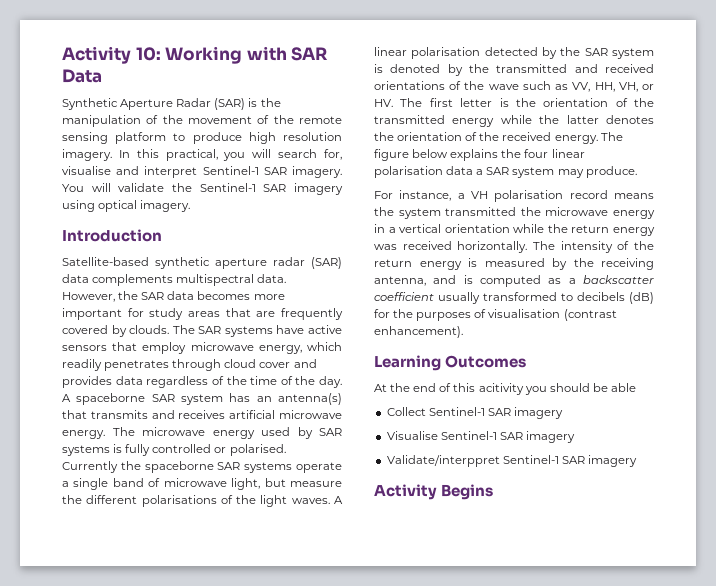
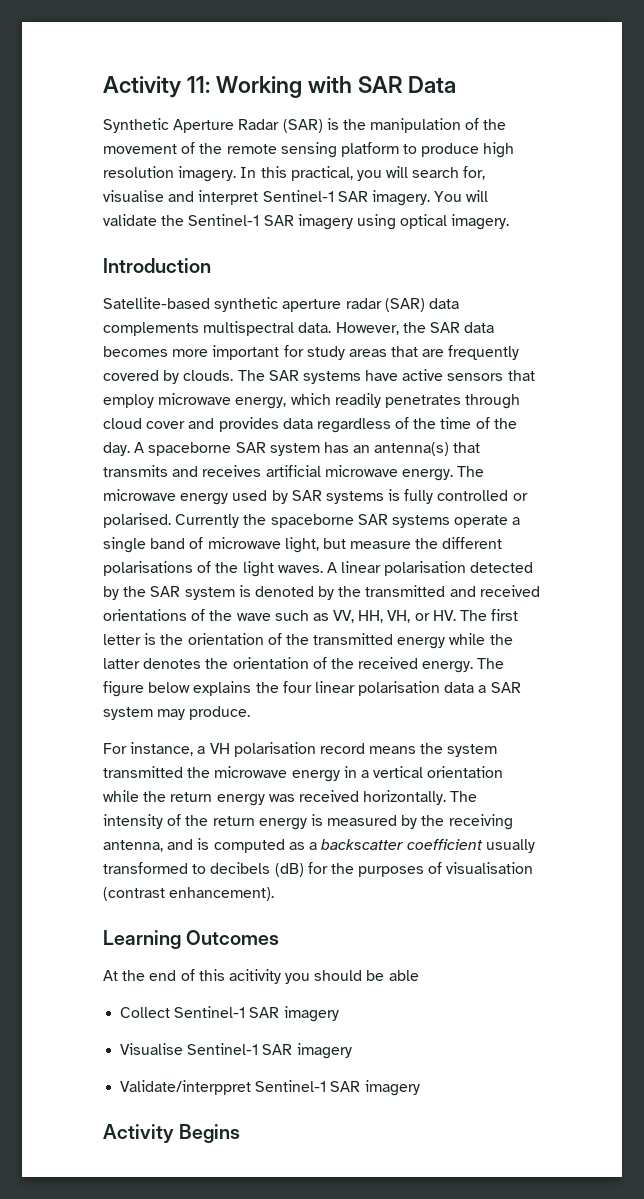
- Activity 10: Working with SAR Data
+ Activity 11: Working with SAR Data

